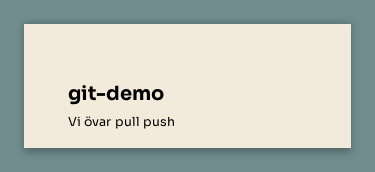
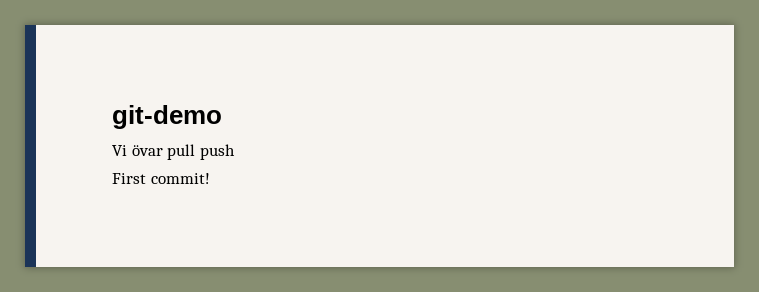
+ First commit!

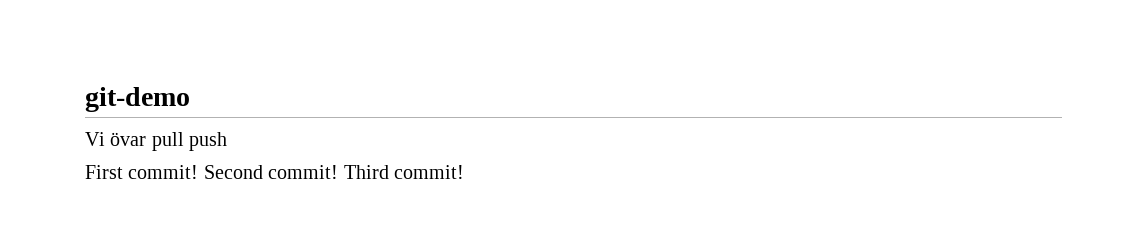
+ Second commit! Third commit!

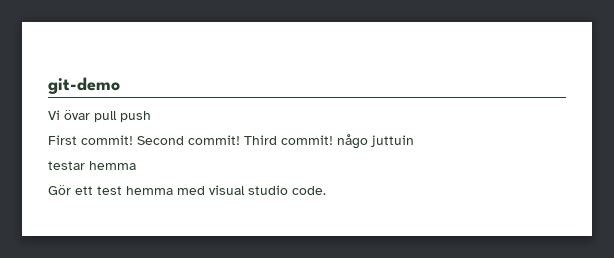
- Third commit!
+ Third commit! någo juttuin
+ testar hemma
+ Gör ett test hemma med visual studio code.

